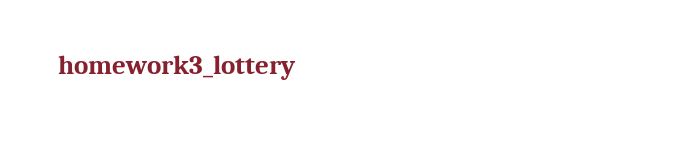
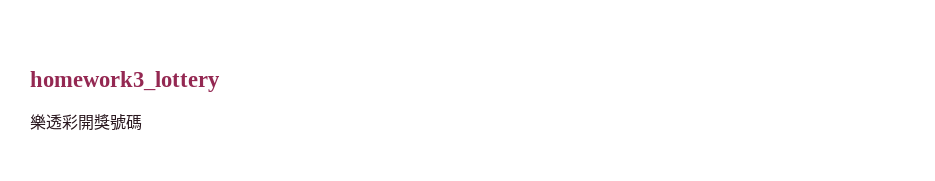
+ 樂透彩開獎號碼

